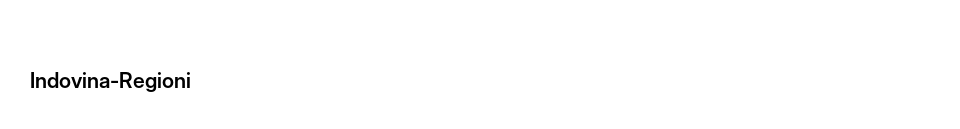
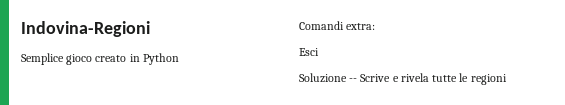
+ Semplice gioco creato in Python
+ Comandi extra:
+ Esci
+ Soluzione -- Scrive e rivela tutte le regioni

